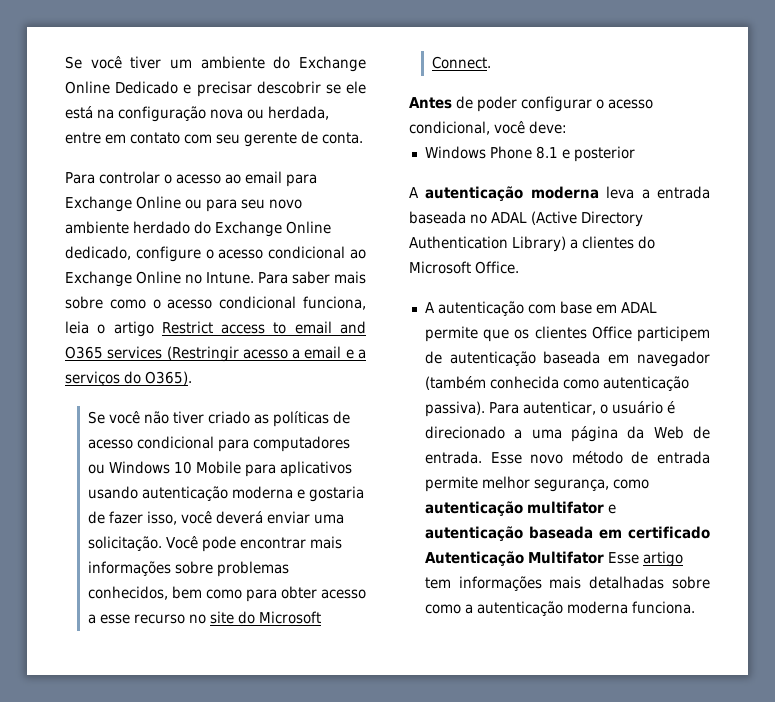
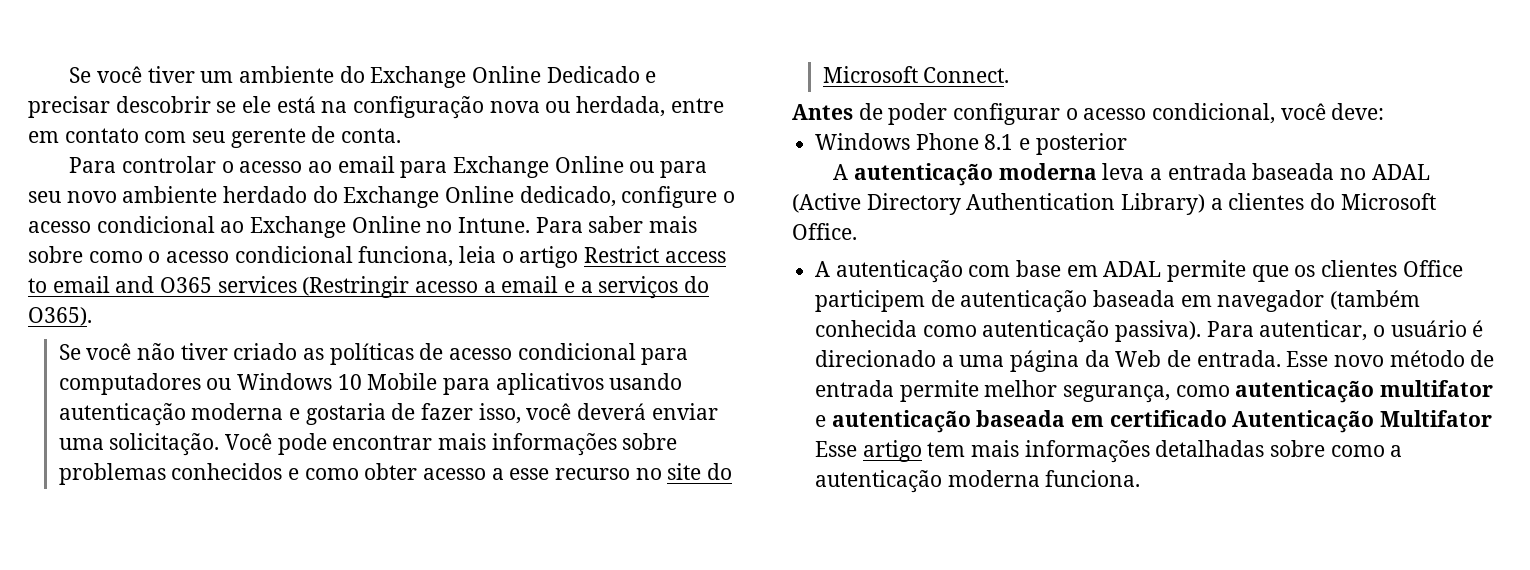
- Você pode encontrar mais informações sobre problemas conhecidos, bem como para obter acesso a esse recurso no site do Microsoft Connect.
+ Você pode encontrar mais informações sobre problemas conhecidos e como obter acesso a esse recurso no site do Microsoft Connect.
- Esse novo método de entrada permite melhor segurança, como autenticação multifator e autenticação baseada em certificado Autenticação Multifator Esse artigo tem informações mais detalhadas sobre como a autenticação moderna funciona.
+ Esse novo método de entrada permite melhor segurança, como autenticação multifator e autenticação baseada em certificado Autenticação Multifator Esse artigo tem mais informações detalhadas sobre como a autenticação moderna funciona.

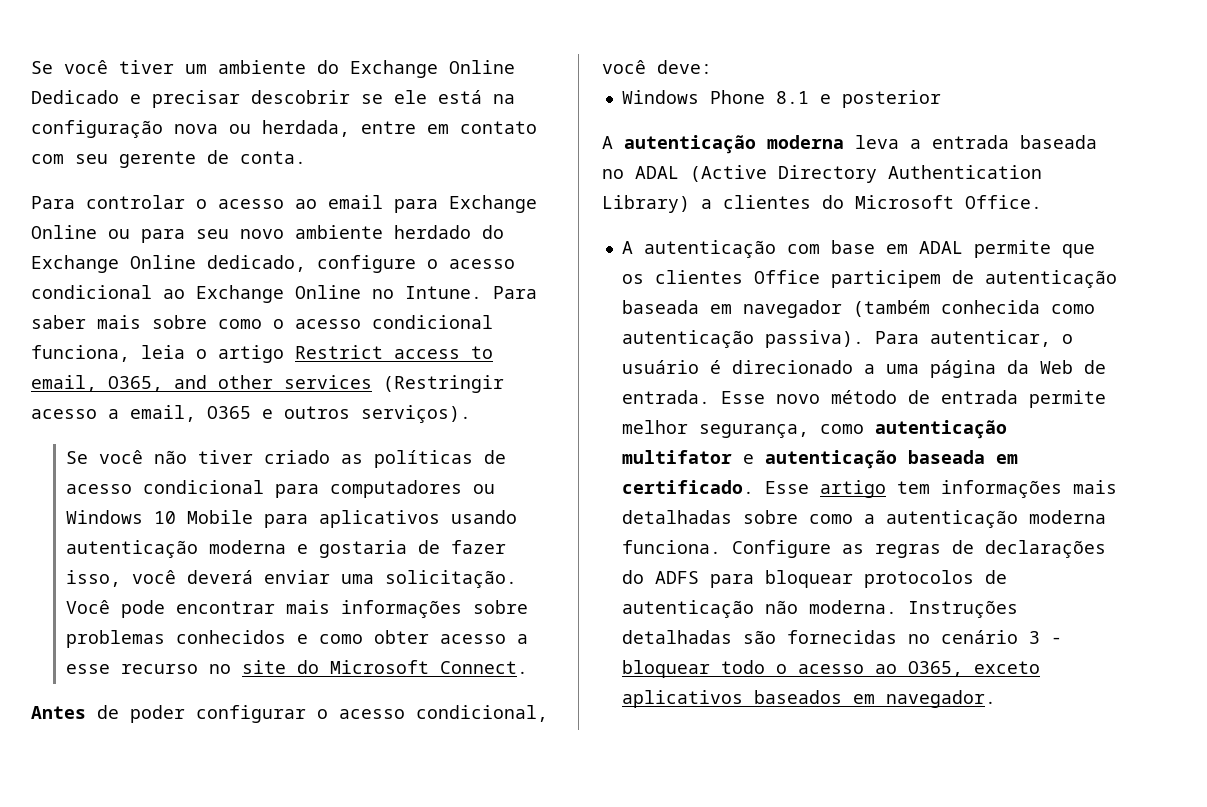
- Para saber mais sobre como o acesso condicional funciona, leia o artigo Restrict access to email and O365 services (Restringir acesso a email e a serviços do O365).
+ Para saber mais sobre como o acesso condicional funciona, leia o artigo Restrict access to email, O365, and other services (Restringir acesso a email, O365 e outros serviços).
- Esse novo método de entrada permite melhor segurança, como autenticação multifator e autenticação baseada em certificado Autenticação Multifator Esse artigo tem mais informações detalhadas sobre como a autenticação moderna funciona.
+ Esse novo método de entrada permite melhor segurança, como autenticação multifator e autenticação baseada em certificado. Esse artigo tem informações mais detalhadas sobre como a autenticação moderna funciona.
+ Configure as regras de declarações do ADFS para bloquear protocolos de autenticação não moderna. Instruções detalhadas são fornecidas no cenário 3 - bloquear todo o acesso ao O365, exceto aplicativos baseados em navegador.

